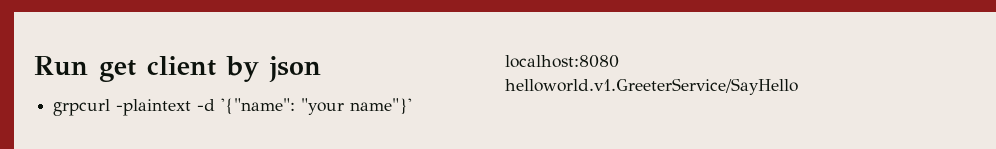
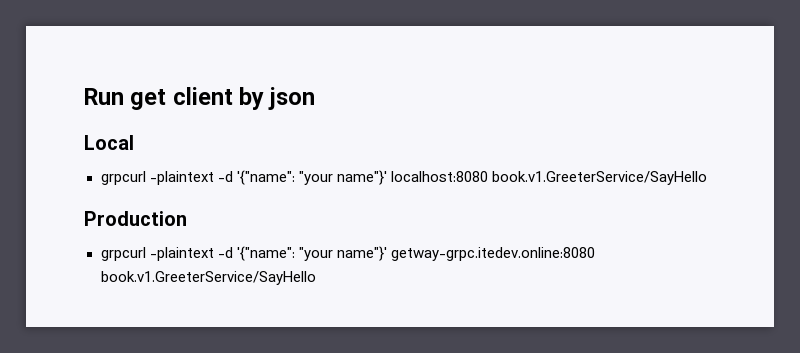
+ Local
- grpcurl -plaintext -d '{"name": "your name"}' localhost:8080 helloworld.v1.GreeterService/SayHello
+ grpcurl -plaintext -d '{"name": "your name"}' localhost:8080 book.v1.GreeterService/SayHello
+ Production
+ grpcurl -plaintext -d '{"name": "your name"}' getway-grpc.itedev.online:8080 book.v1.GreeterService/SayHello

